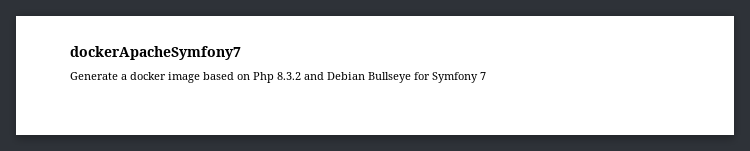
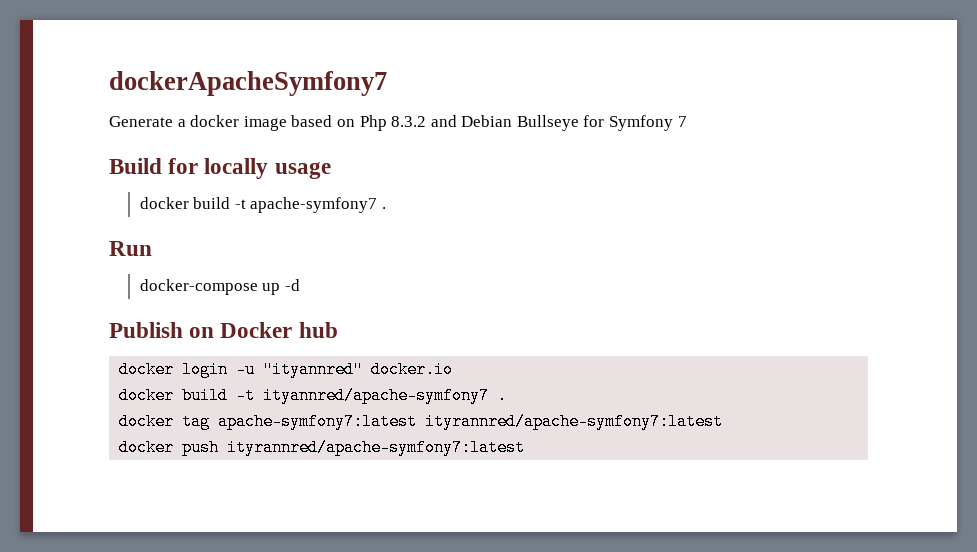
+ Build for locally usage
+ docker build -t apache-symfony7 .
+ Run
+ docker-compose up -d
+ Publish on Docker hub
+ docker login -u "ityannred" docker.io
+ docker build -t ityannred/apache-symfony7 .
+ docker tag apache-symfony7:latest ityrannred/apache-symfony7:latest
+ docker push ityrannred/apache-symfony7:latest

